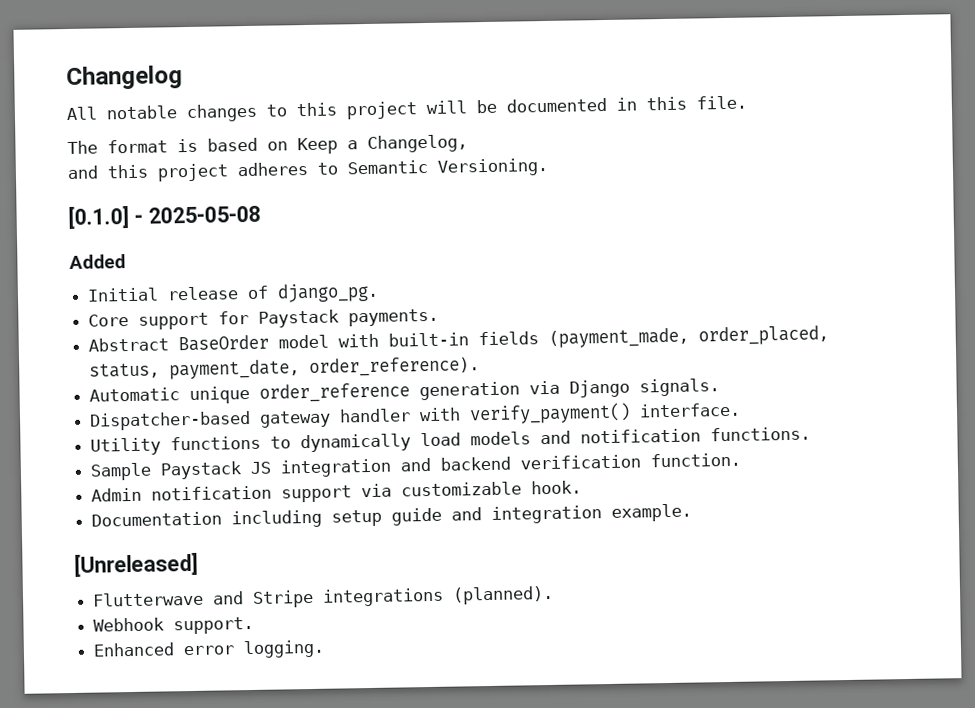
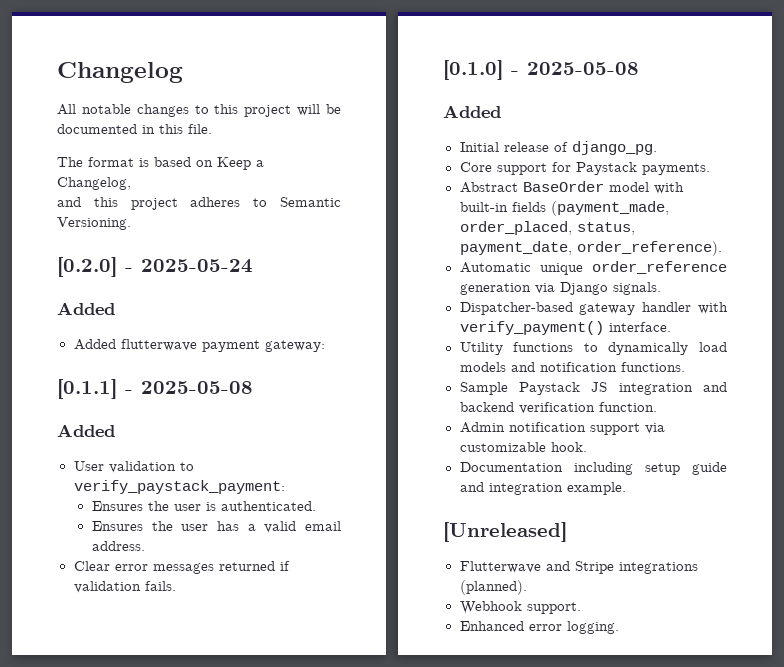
+ [0.2.0] - 2025-05-24
+ Added
+ Added flutterwave payment gateway:
+ [0.1.1] - 2025-05-08
+ Added
+ User validation to verify_paystack_payment:
+ Ensures the user is authenticated.
+ Ensures the user has a valid email address.
+ Clear error messages returned if validation fails.

